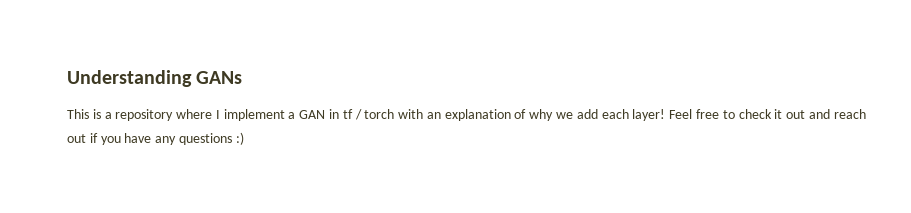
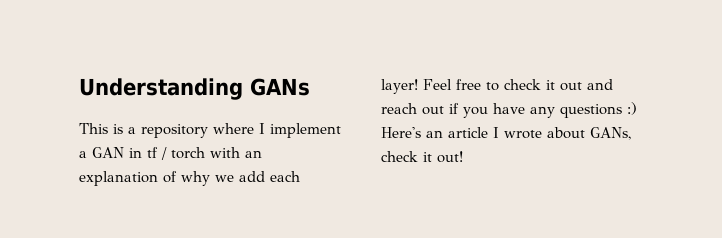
- Feel free to check it out and reach out if you have any questions :)
+ Feel free to check it out and reach out if you have any questions :) Here's an article I wrote about GANs, check it out!

